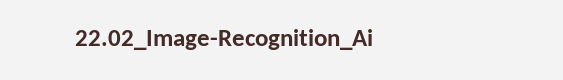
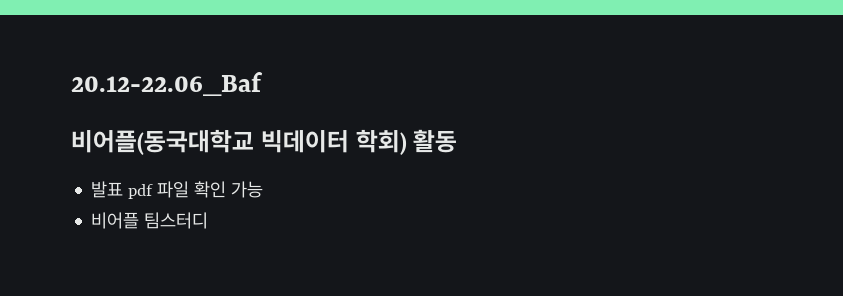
- 22.02_Image-Recognition_Ai
+ 20.12-22.06_Baf
+ 비어플(동국대학교 빅데이터 학회) 활동
+ 발표 pdf 파일 확인 가능
+ 비어플 팀스터디

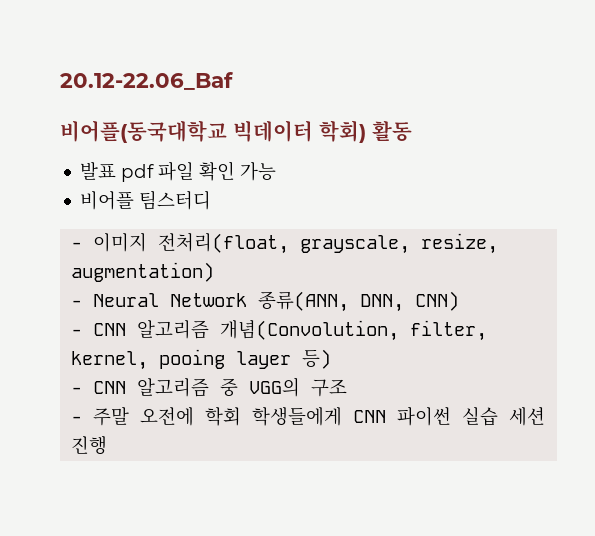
+ - 이미지 전처리(float, grayscale, resize, augmentation)
+ - Neural Network 종류(ANN, DNN, CNN)
+ - CNN 알고리즘 개념(Convolution, filter, kernel, pooing layer 등)
+ - CNN 알고리즘 중 VGG의 구조
+ - 주말 오전에 학회 학생들에게 CNN 파이썬 실습 세션 진행

